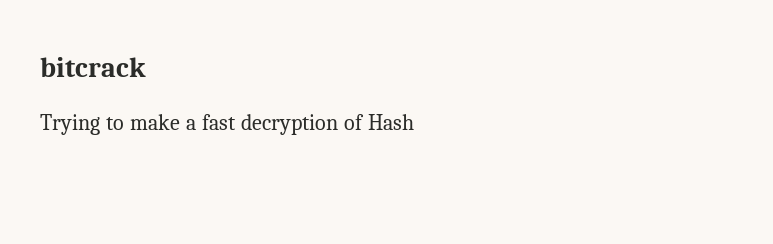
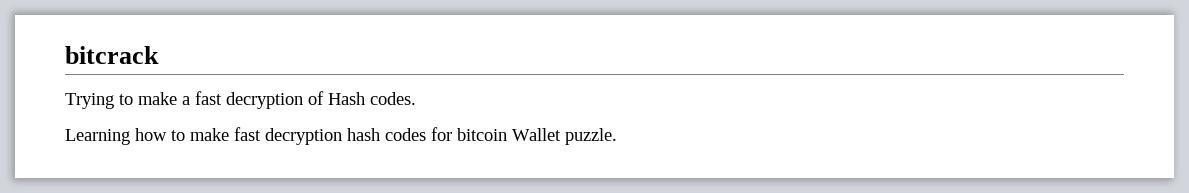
- Trying to make a fast decryption of Hash
+ Trying to make a fast decryption of Hash codes.
+ Learning how to make fast decryption hash codes for bitcoin Wallet puzzle.

